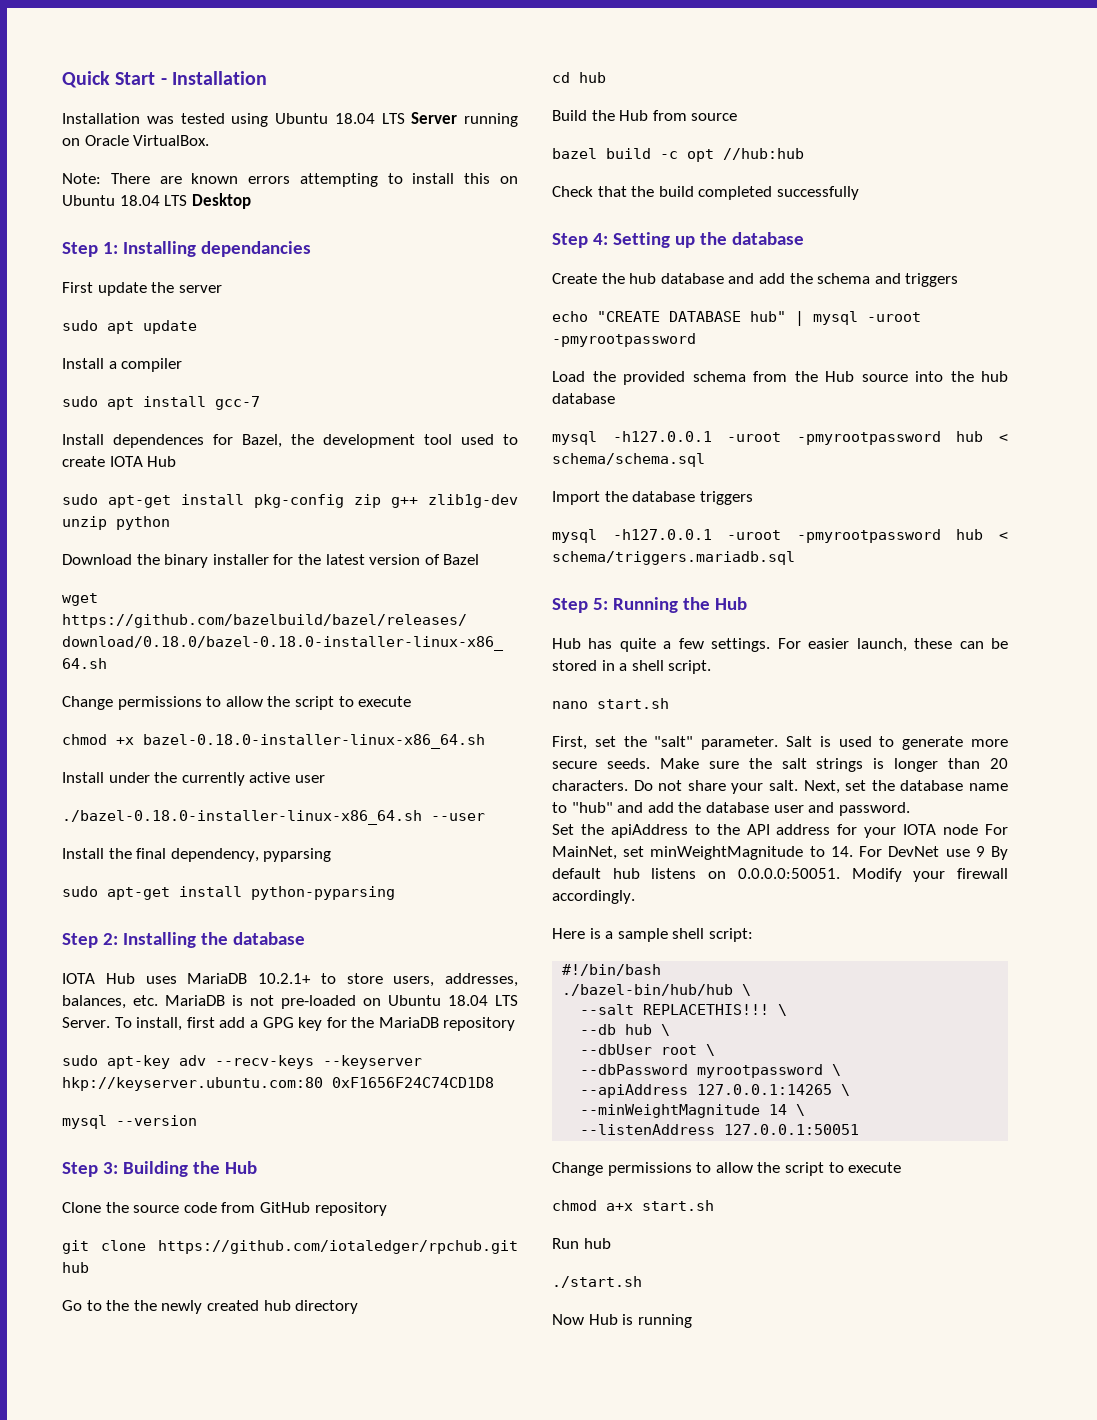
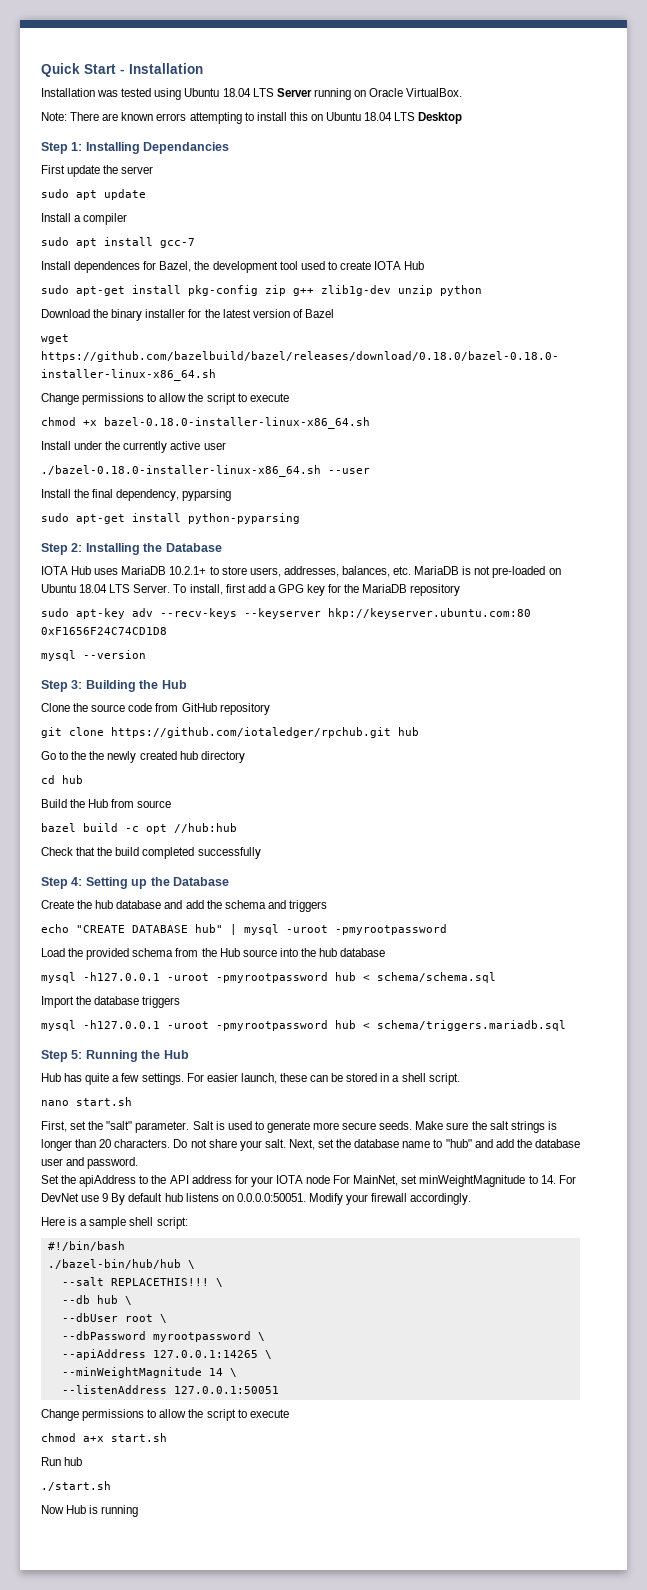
- Step 1: Installing dependancies
+ Step 1: Installing Dependancies
- Step 2: Installing the database
+ Step 2: Installing the Database
- Step 4: Setting up the database
+ Step 4: Setting up the Database

